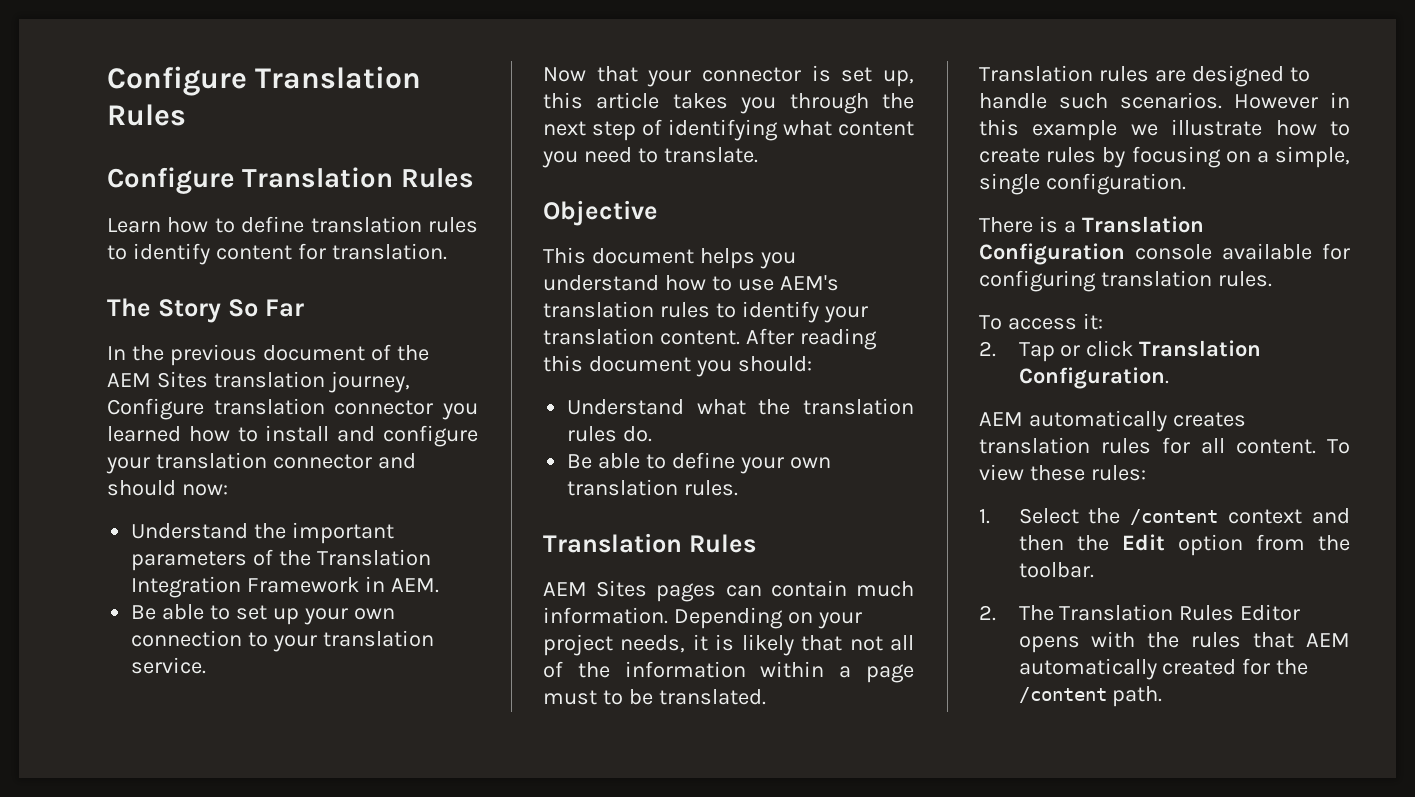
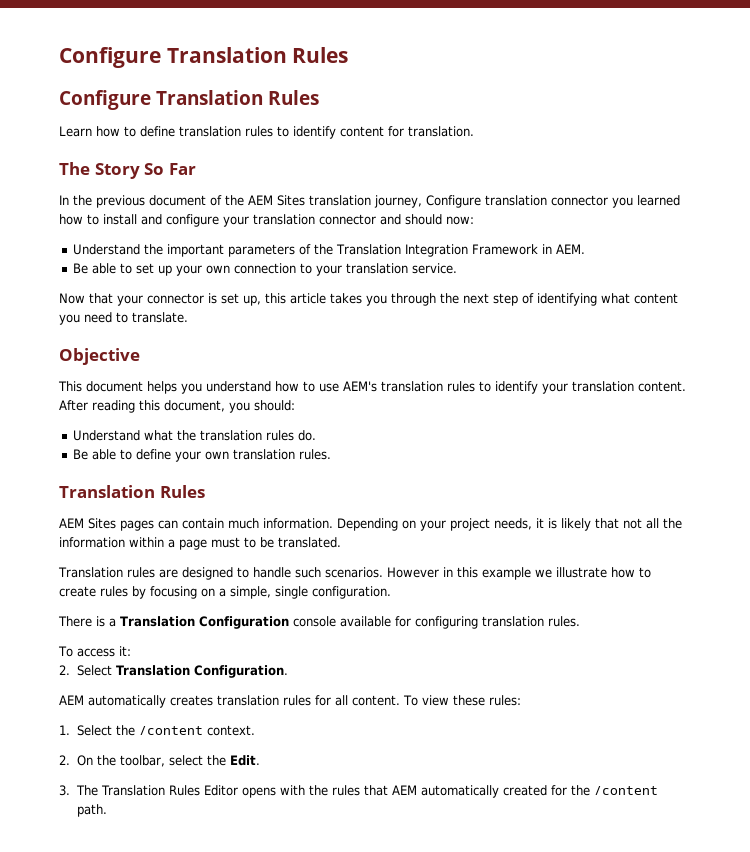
- After reading this document you should:
+ After reading this document, you should:
- Depending on your project needs, it is likely that not all of the information within a page must to be translated.
+ Depending on your project needs, it is likely that not all the information within a page must to be translated.
- 2. Tap or click Translation Configuration.
+ 2. Select Translation Configuration.
- 1. Select the /content context and then the Edit option from the toolbar.
- 2. The Translation Rules Editor opens with the rules that AEM automatically created for the /content path.
+ 1. Select the /content context.
+ 2. On the toolbar, select the Edit.
+ 3. The Translation Rules Editor opens with the rules that AEM automatically created for the /content path.

